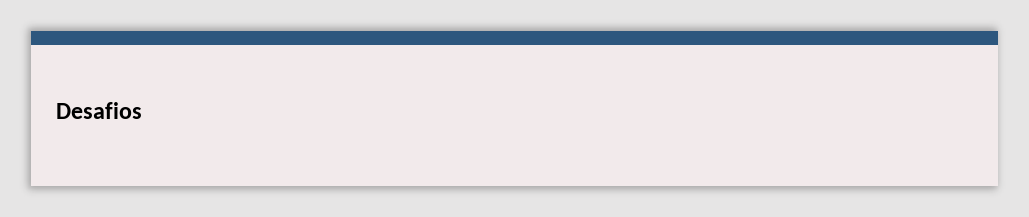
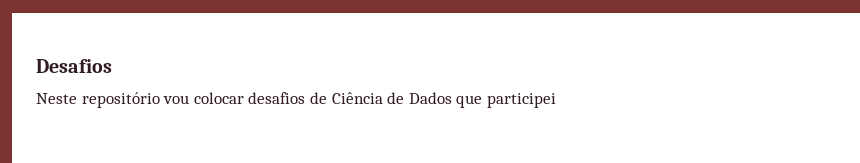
+ Neste repositório vou colocar desafios de Ciência de Dados que participei

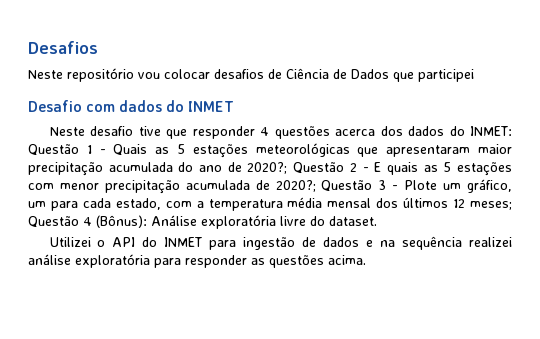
+ Desafio com dados do INMET
+ Neste desafio tive que responder 4 questões acerca dos dados do INMET: Questão 1 - Quais as 5 estações meteorológicas que apresentaram maior precipitação acumulada do ano de 2020?; Questão 2 - E quais as 5 estações com menor precipitação acumulada de 2020?; Questão 3 - Plote um gráfico, um para cada estado, com a temperatura média mensal dos últimos 12 meses; Questão 4 (Bônus): Análise exploratória livre do dataset.
+ Utilizei o API do INMET para ingestão de dados e na sequência realizei análise exploratória para responder as questões acima.

